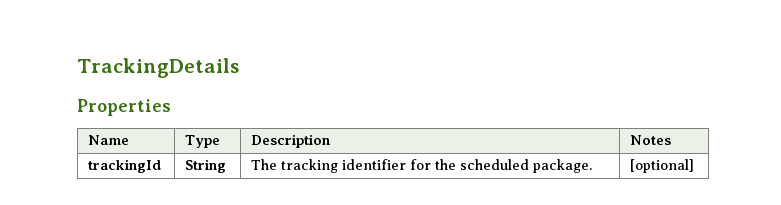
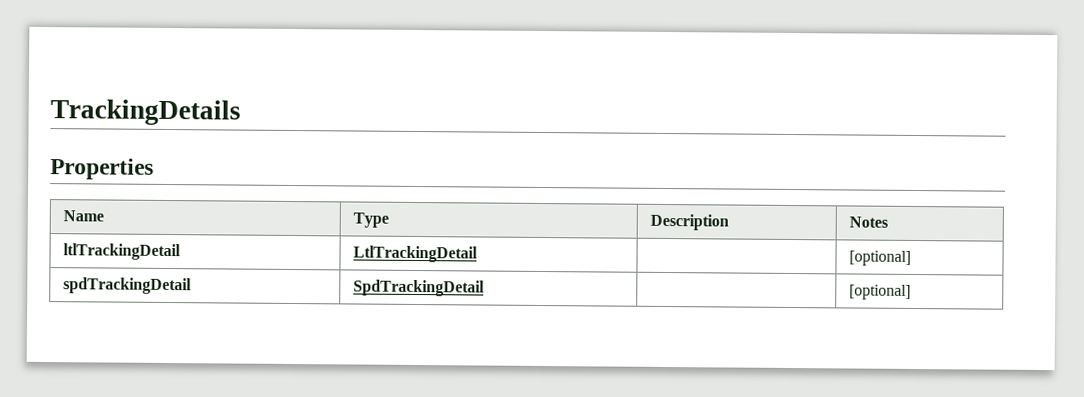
- trackingId | String | The tracking identifier for the scheduled package. | [optional]
+ ltlTrackingDetail | LtlTrackingDetail | | [optional]
+ spdTrackingDetail | SpdTrackingDetail | | [optional]

